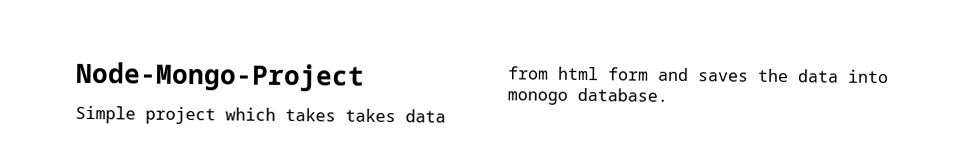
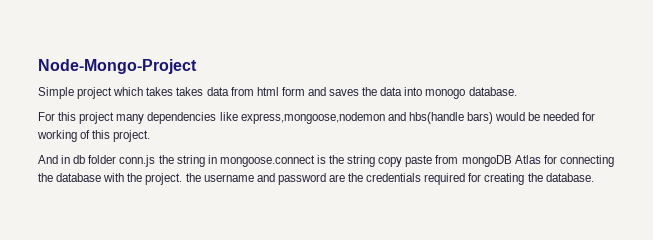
+ For this project many dependencies like express,mongoose,nodemon and hbs(handle bars) would be needed for working of this project.
+ And in db folder conn.js the string in mongoose.connect is the string copy paste from mongoDB Atlas for connecting the database with the project. the username and password are the credentials required for creating the database.

